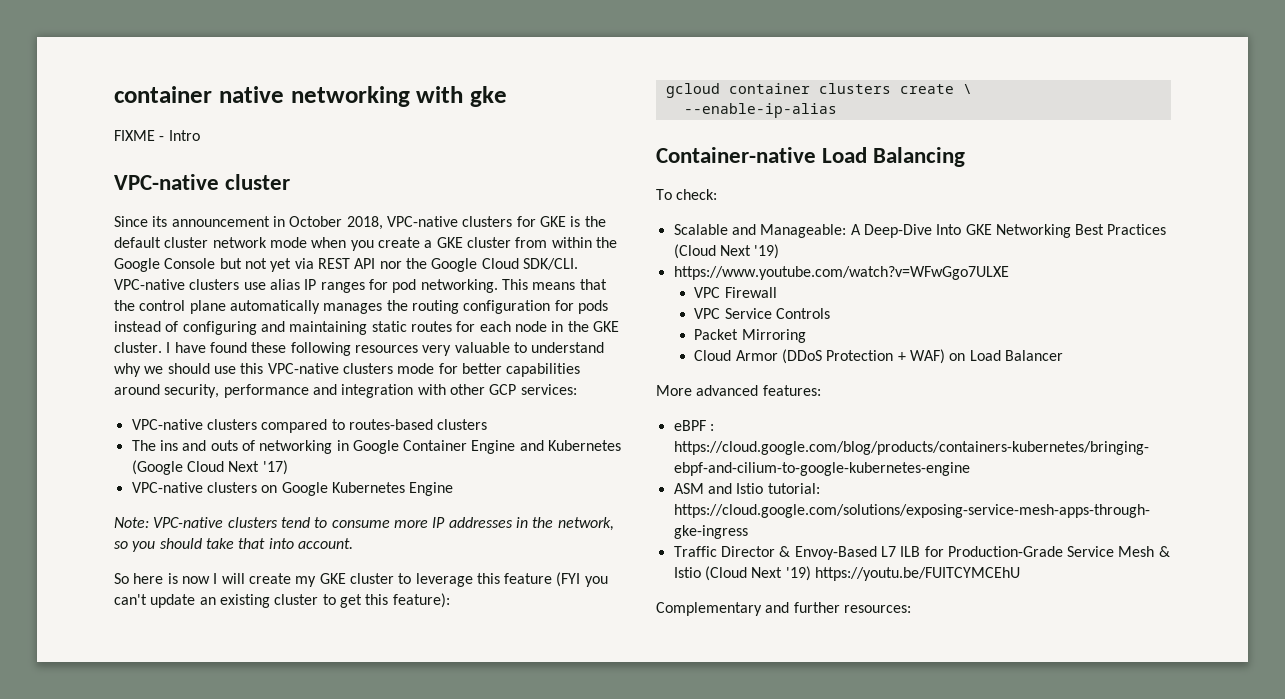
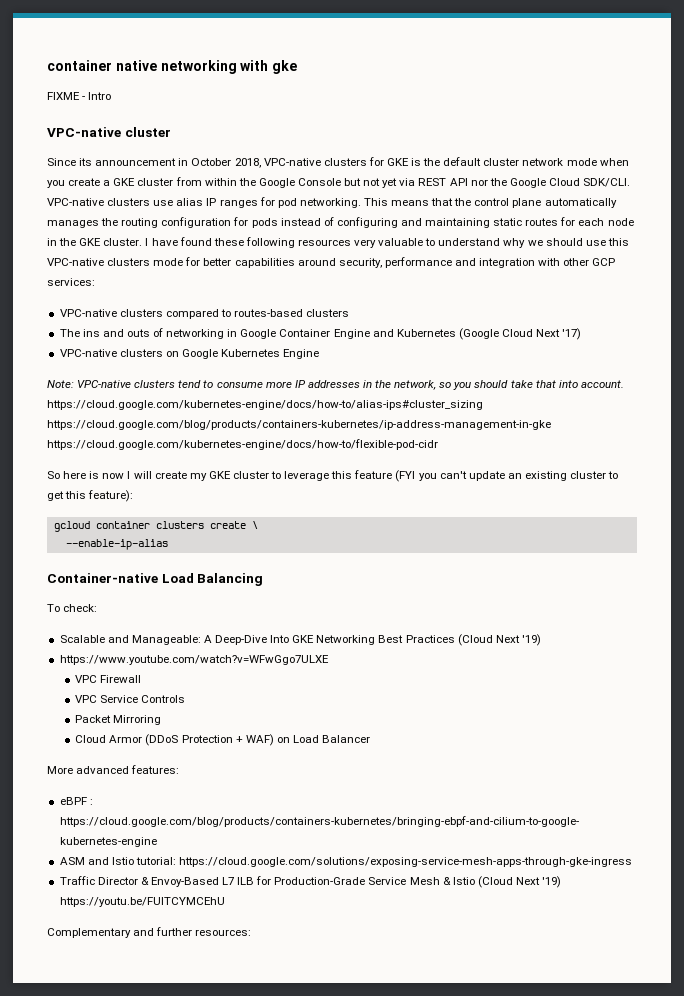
- Note: VPC-native clusters tend to consume more IP addresses in the network, so you should take that into account.
+ Note: VPC-native clusters tend to consume more IP addresses in the network, so you should take that into account. https://cloud.google.com/kubernetes-engine/docs/how-to/alias-ips#cluster_sizing https://cloud.google.com/blog/products/containers-kubernetes/ip-address-management-in-gke https://cloud.google.com/kubernetes-engine/docs/how-to/flexible-pod-cidr

